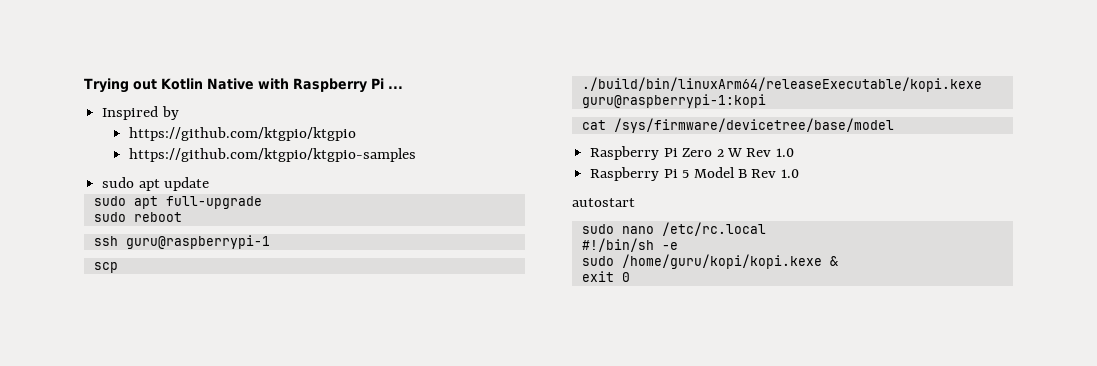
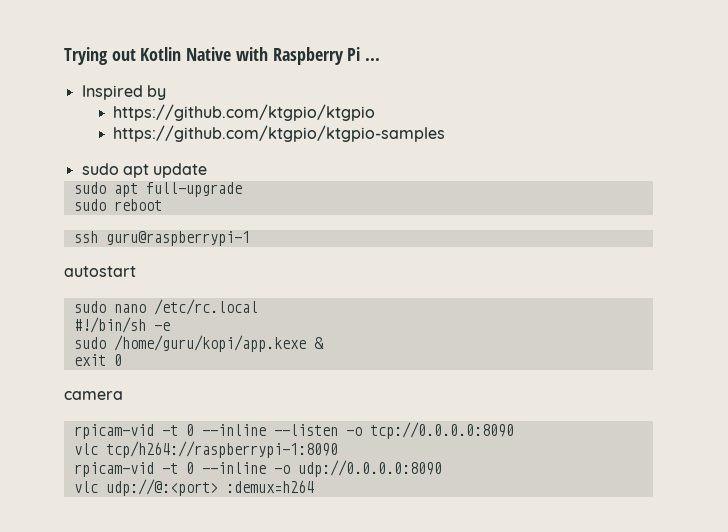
- scp ./build/bin/linuxArm64/releaseExecutable/kopi.kexe guru@raspberrypi-1:kopi
- cat /sys/firmware/devicetree/base/model
- Raspberry Pi Zero 2 W Rev 1.0
- Raspberry Pi 5 Model B Rev 1.0
- sudo /home/guru/kopi/kopi.kexe &
+ sudo /home/guru/kopi/app.kexe &
+ camera
+ rpicam-vid -t 0 --inline --listen -o tcp://0.0.0.0:8090
+ vlc tcp/h264://raspberrypi-1:8090
+ rpicam-vid -t 0 --inline -o udp://0.0.0.0:8090
+ vlc udp://@:<port> :demux=h264

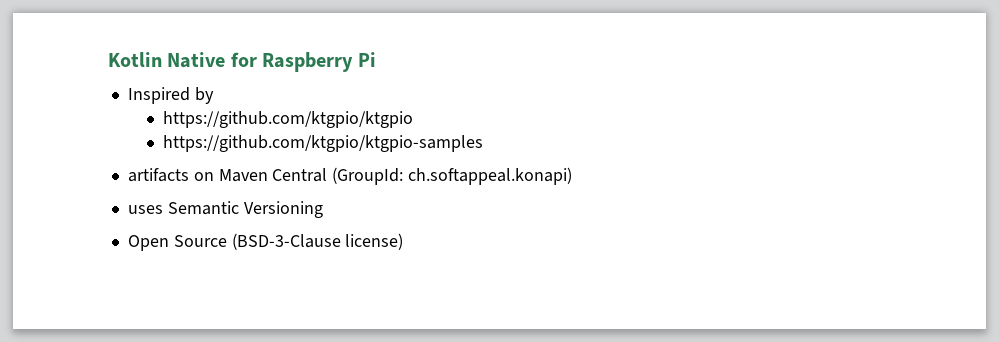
- Trying out Kotlin Native with Raspberry Pi ...
+ Kotlin Native for Raspberry Pi
- sudo apt update
- sudo apt full-upgrade
- sudo reboot
- ssh guru@raspberrypi-1
- autostart
- sudo nano /etc/rc.local
- #!/bin/sh -e
- sudo /home/guru/kopi/app.kexe &
- exit 0
- camera
- rpicam-vid -t 0 --inline --listen -o tcp://0.0.0.0:8090
- vlc tcp/h264://raspberrypi-1:8090
- rpicam-vid -t 0 --inline -o udp://0.0.0.0:8090
- vlc udp://@:<port> :demux=h264
+ artifacts on Maven Central (GroupId: ch.softappeal.konapi)
+ uses Semantic Versioning
+ Open Source (BSD-3-Clause license)

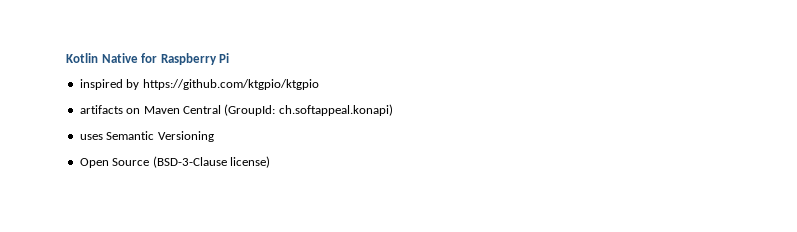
- Inspired by
- https://github.com/ktgpio/ktgpio
+ inspired by https://github.com/ktgpio/ktgpio
- https://github.com/ktgpio/ktgpio-samples

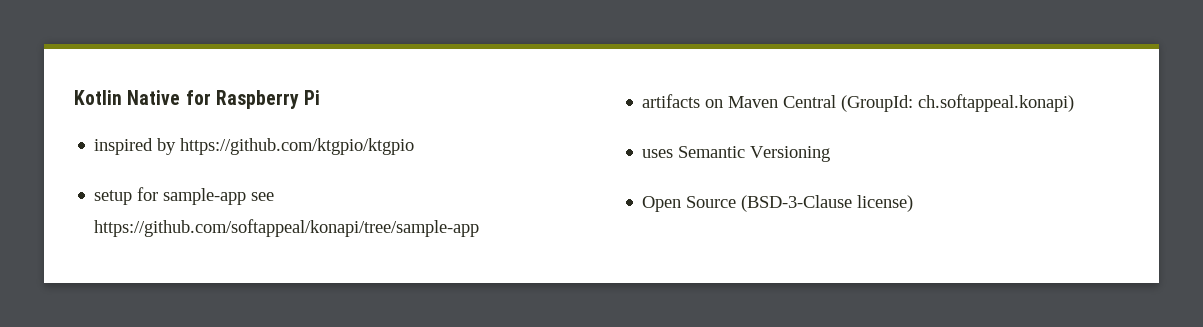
+ setup for sample-app see https://github.com/softappeal/konapi/tree/sample-app

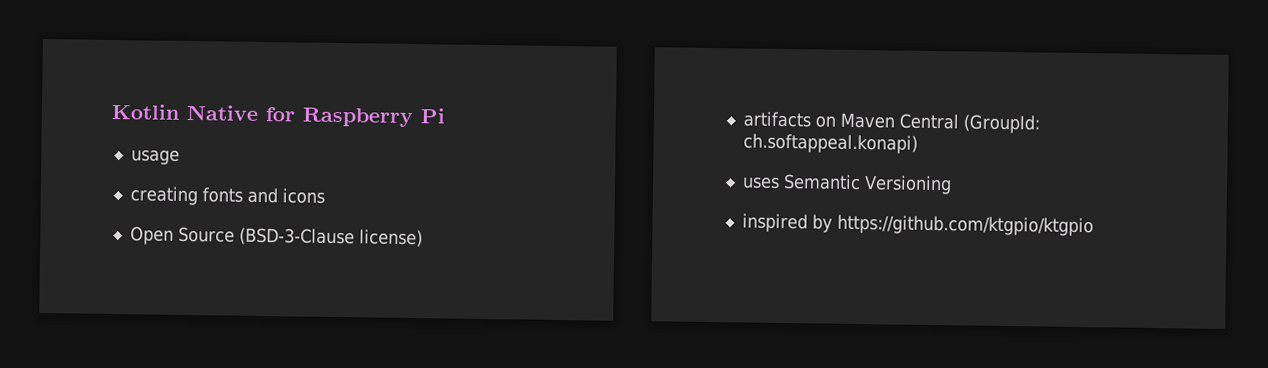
- inspired by https://github.com/ktgpio/ktgpio
- setup for sample-app see https://github.com/softappeal/konapi/tree/sample-app
+ usage
+ creating fonts and icons
+ Open Source (BSD-3-Clause license)
- Open Source (BSD-3-Clause license)
+ inspired by https://github.com/ktgpio/ktgpio

